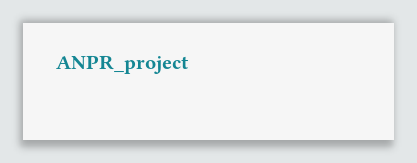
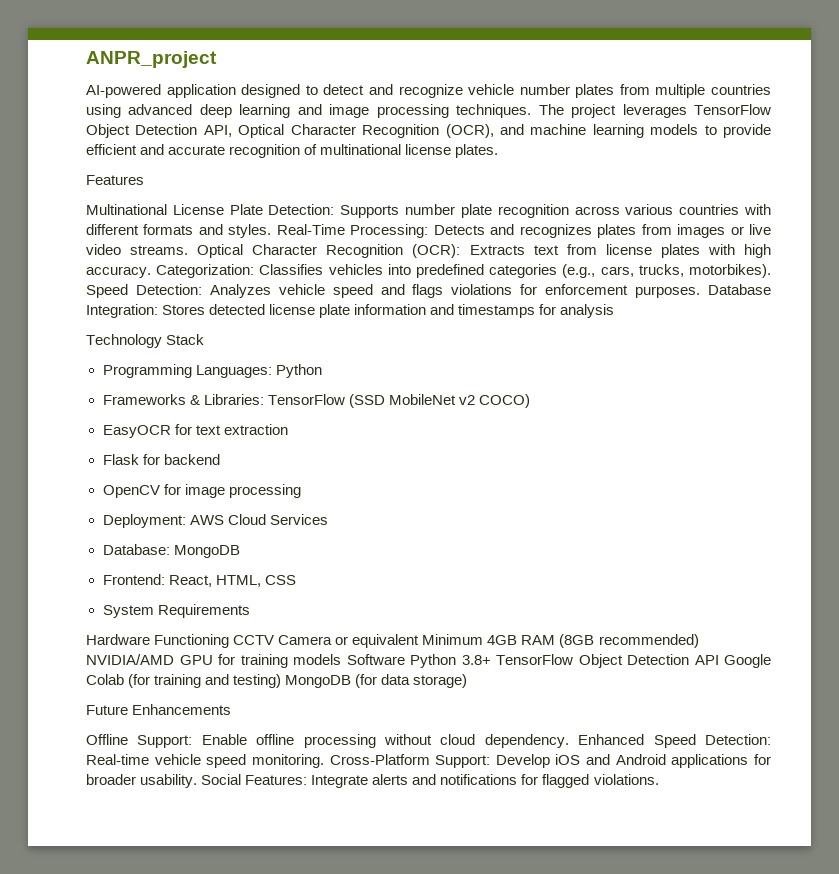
+ AI-powered application designed to detect and recognize vehicle number plates from multiple countries using advanced deep learning and image processing techniques. The project leverages TensorFlow Object Detection API, Optical Character Recognition (OCR), and machine learning models to provide efficient and accurate recognition of multinational license plates.
+ Features
+ Multinational License Plate Detection: Supports number plate recognition across various countries with different formats and styles. Real-Time Processing: Detects and recognizes plates from images or live video streams. Optical Character Recognition (OCR): Extracts text from license plates with high accuracy. Categorization: Classifies vehicles into predefined categories (e.g., cars, trucks, motorbikes). Speed Detection: Analyzes vehicle speed and flags violations for enforcement purposes. Database Integration: Stores detected license plate information and timestamps for analysis
+ Technology Stack
+ Programming Languages: Python
+ Frameworks & Libraries: TensorFlow (SSD MobileNet v2 COCO)
+ EasyOCR for text extraction
+ Flask for backend
+ OpenCV for image processing
+ Deployment: AWS Cloud Services
+ Database: MongoDB
+ Frontend: React, HTML, CSS
+ System Requirements
+ Hardware Functioning CCTV Camera or equivalent Minimum 4GB RAM (8GB recommended) NVIDIA/AMD GPU for training models Software Python 3.8+ TensorFlow Object Detection API Google Colab (for training and testing) MongoDB (for data storage)
+ Future Enhancements
+ Offline Support: Enable offline processing without cloud dependency. Enhanced Speed Detection: Real-time vehicle speed monitoring. Cross-Platform Support: Develop iOS and Android applications for broader usability. Social Features: Integrate alerts and notifications for flagged violations.

